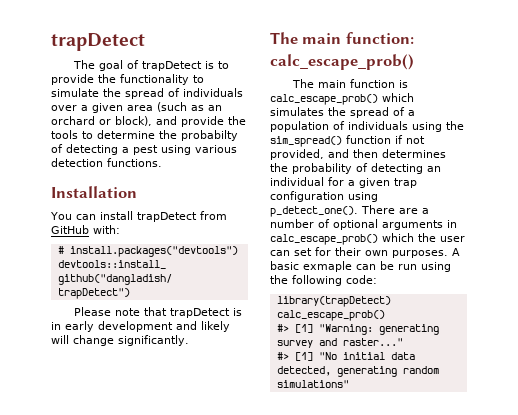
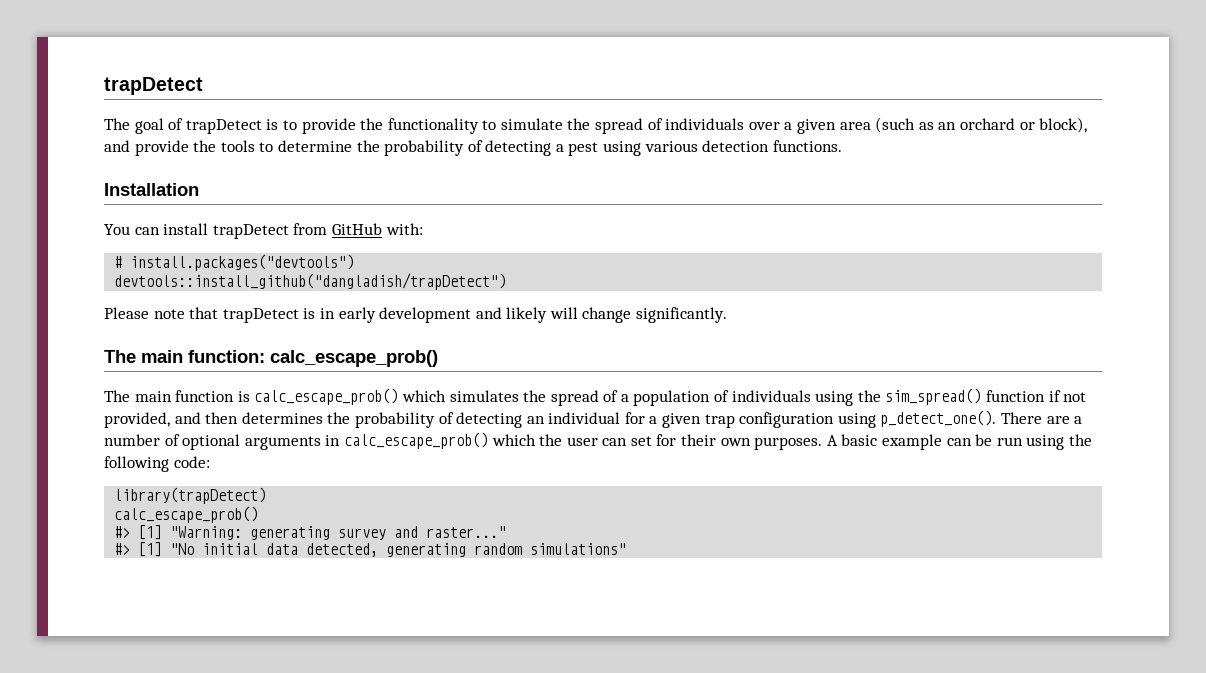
- The goal of trapDetect is to provide the functionality to simulate the spread of individuals over a given area (such as an orchard or block), and provide the tools to determine the probabilty of detecting a pest using various detection functions.
+ The goal of trapDetect is to provide the functionality to simulate the spread of individuals over a given area (such as an orchard or block), and provide the tools to determine the probability of detecting a pest using various detection functions.
- A basic exmaple can be run using the following code:
+ A basic example can be run using the following code:

